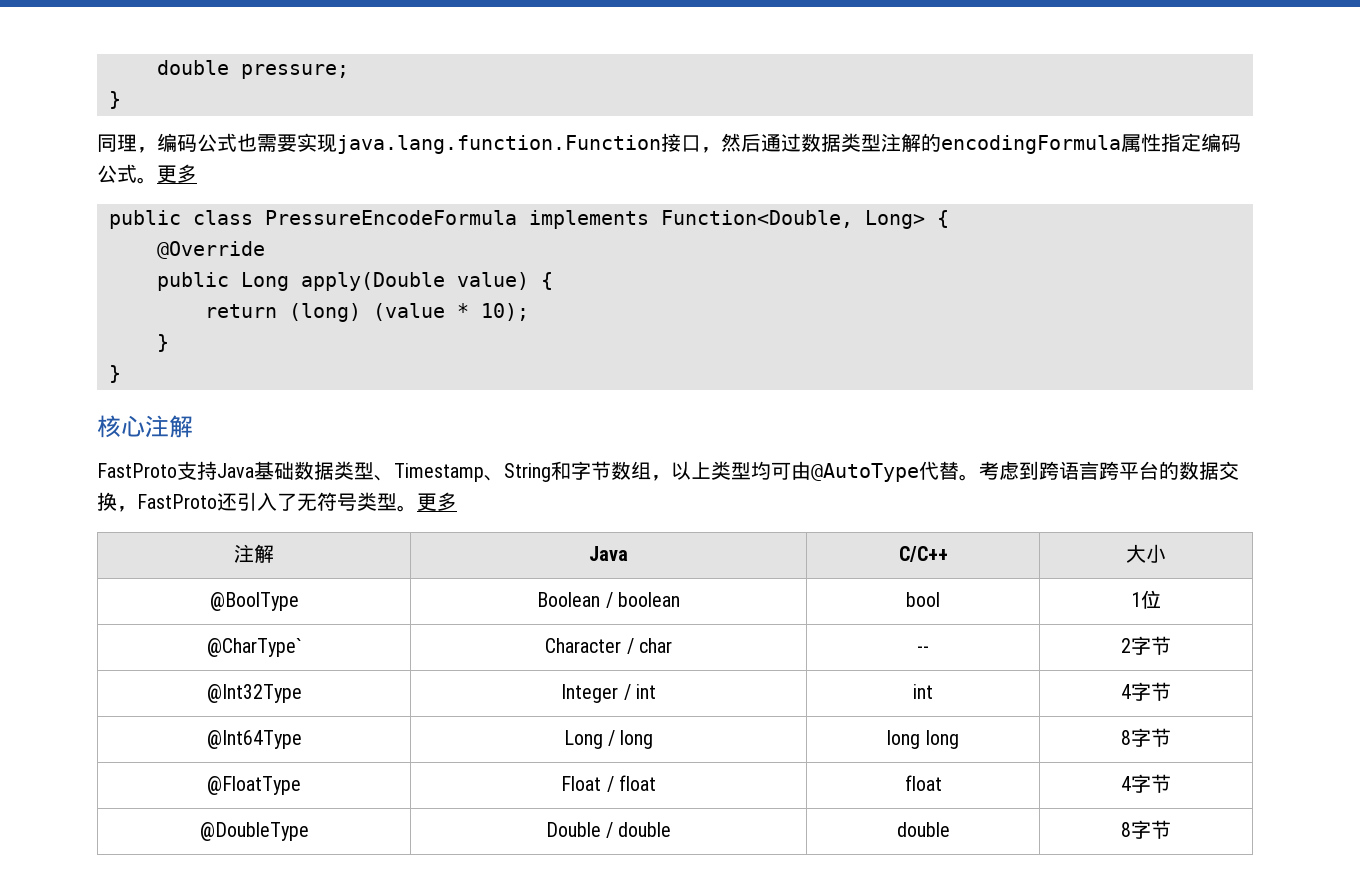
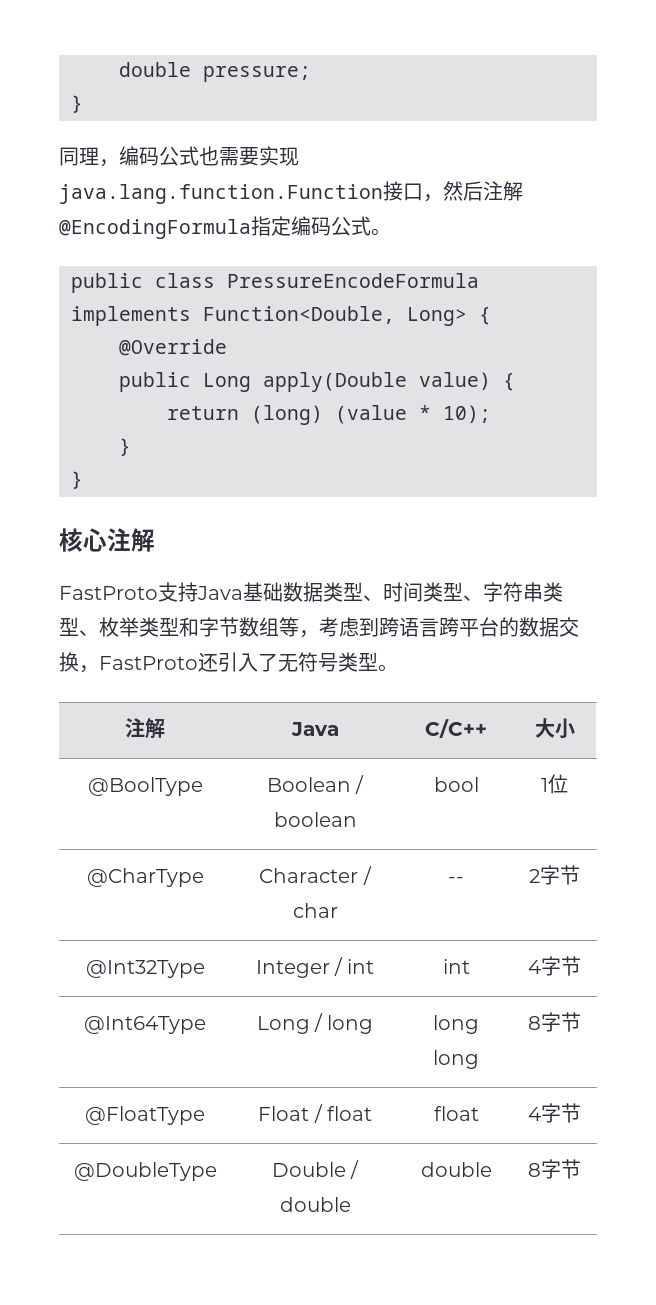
- 同理，编码公式也需要实现java.lang.function.Function接口，然后通过数据类型注解的encodingFormula属性指定编码公式。更多
+ 同理，编码公式也需要实现java.lang.function.Function接口，然后注解@EncodingFormula指定编码公式。
- FastProto支持Java基础数据类型、Timestamp、String和字节数组，以上类型均可由@AutoType代替。考虑到跨语言跨平台的数据交换，FastProto还引入了无符号类型。更多
+ FastProto支持Java基础数据类型、时间类型、字符串类型、枚举类型和字节数组等，考虑到跨语言跨平台的数据交换，FastProto还引入了无符号类型。
- @CharType` | Character / char | -- | 2字节
+ @CharType | Character / char | -- | 2字节

